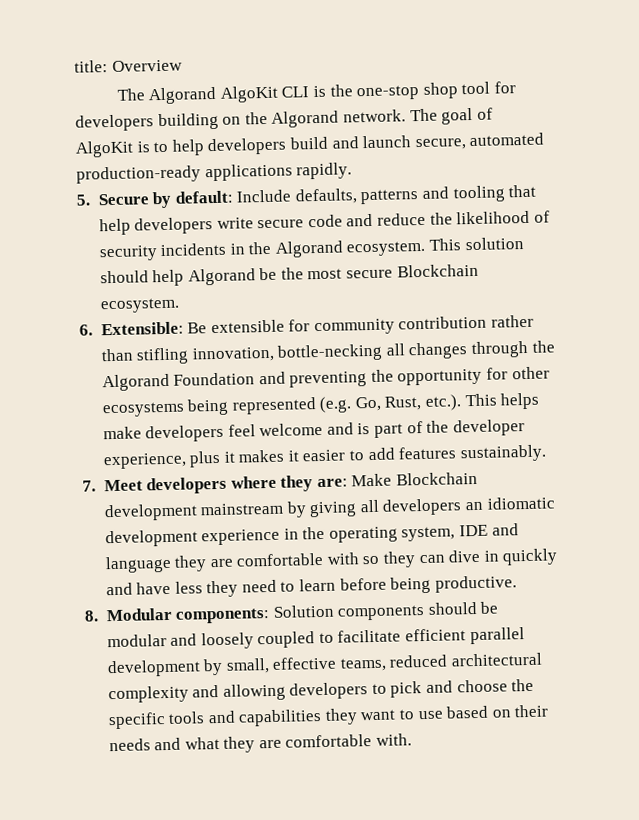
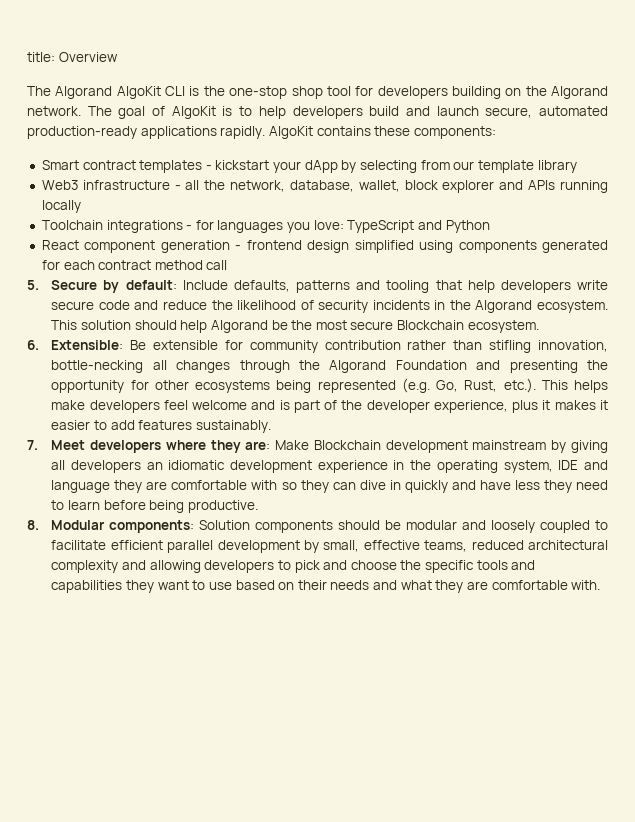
+ AlgoKit contains these components:
+ Smart contract templates - kickstart your dApp by selecting from our template library
+ Web3 infrastructure - all the network, database, wallet, block explorer and APIs running locally
+ Toolchain integrations - for languages you love: TypeScript and Python
+ React component generation - frontend design simplified using components generated for each contract method call
- 6. Extensible: Be extensible for community contribution rather than stifling innovation, bottle-necking all changes through the Algorand Foundation and preventing the opportunity for other ecosystems being represented (e.g. Go, Rust, etc.). This helps make developers feel welcome and is part of the developer experience, plus it makes it easier to add features sustainably.
+ 6. Extensible: Be extensible for community contribution rather than stifling innovation, bottle-necking all changes through the Algorand Foundation and presenting the opportunity for other ecosystems being represented (e.g. Go, Rust, etc.). This helps make developers feel welcome and is part of the developer experience, plus it makes it easier to add features sustainably.

